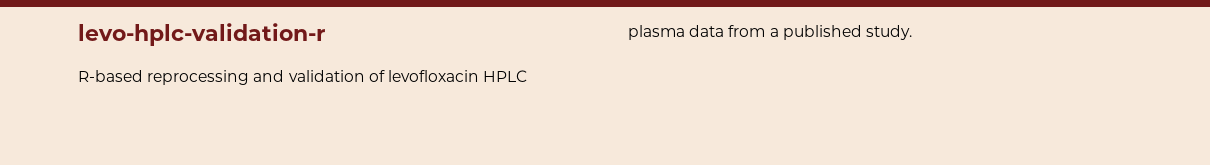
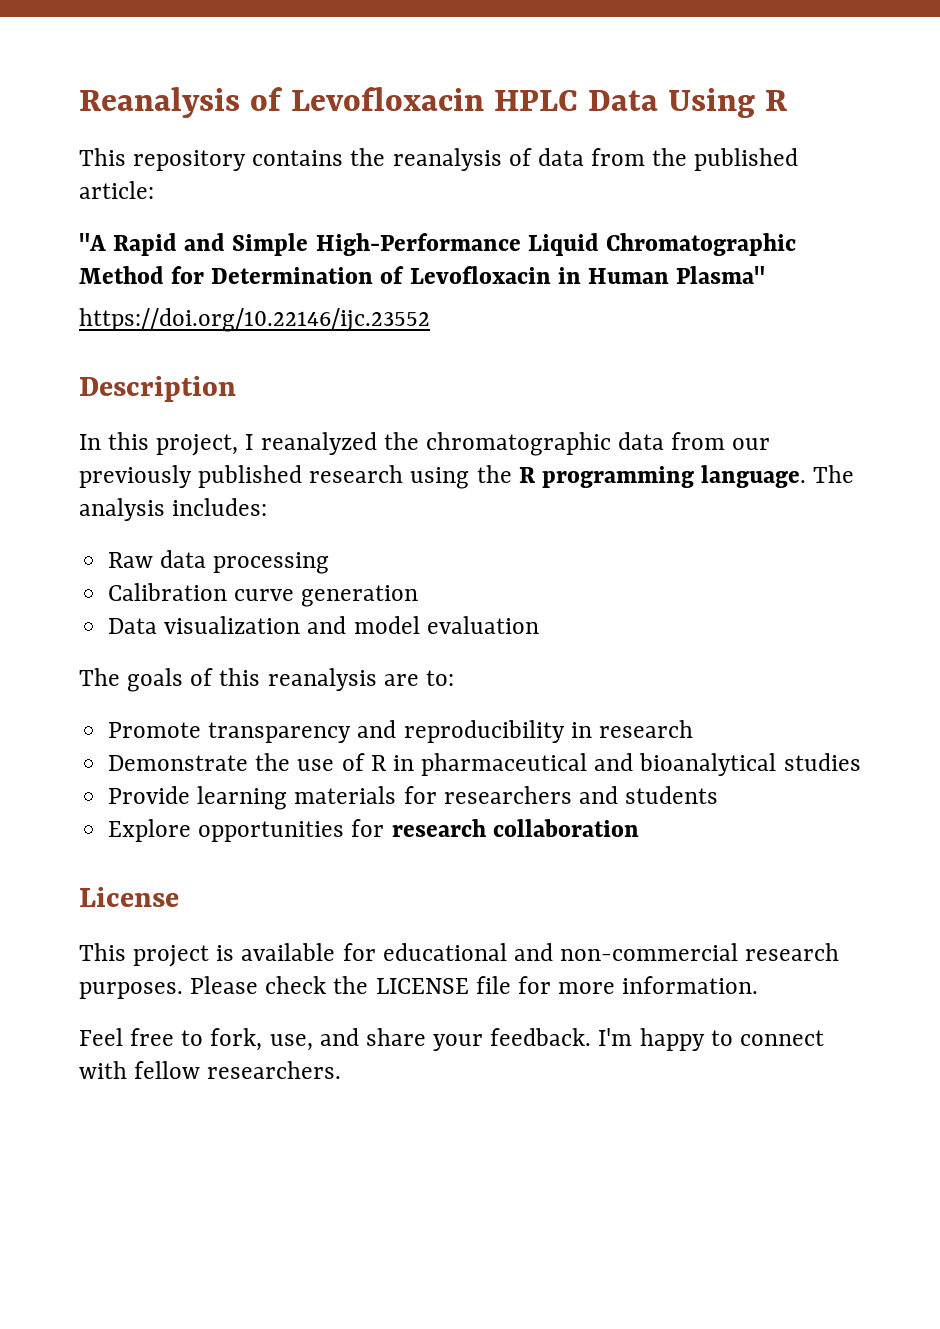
- levo-hplc-validation-r
- R-based reprocessing and validation of levofloxacin HPLC plasma data from a published study.
+ Reanalysis of Levofloxacin HPLC Data Using R
+ This repository contains the reanalysis of data from the published article:
+ "A Rapid and Simple High-Performance Liquid Chromatographic Method for Determination of Levofloxacin in Human Plasma"
+ https://doi.org/10.22146/ijc.23552
+ Description
+ In this project, I reanalyzed the chromatographic data from our previously published research using the R programming language. The analysis includes:
+ Raw data processing
+ Calibration curve generation
+ Data visualization and model evaluation
+ The goals of this reanalysis are to:
+ Promote transparency and reproducibility in research
+ Demonstrate the use of R in pharmaceutical and bioanalytical studies
+ Provide learning materials for researchers and students
+ Explore opportunities for research collaboration
+ License
+ This project is available for educational and non-commercial research purposes. Please check the LICENSE file for more information.
+ Feel free to fork, use, and share your feedback. I'm happy to connect with fellow researchers.

